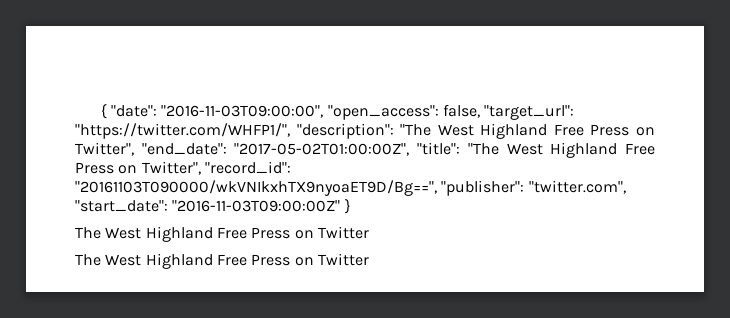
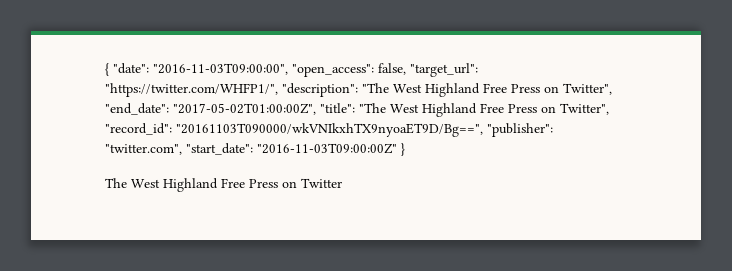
  { "date": "2016-11-03T09:00:00", "open_access": false, "target_url": "https://twitter.com/WHFP1/", "description": "The West Highland Free Press on Twitter", "end_date": "2017-05-02T01:00:00Z", "title": "The West Highland Free Press on Twitter", "record_id": "20161103T090000/wkVNIkxhTX9nyoaET9D/Bg==", "publisher": "twitter.com", "start_date": "2016-11-03T09:00:00Z" }
- The West Highland Free Press on Twitter

